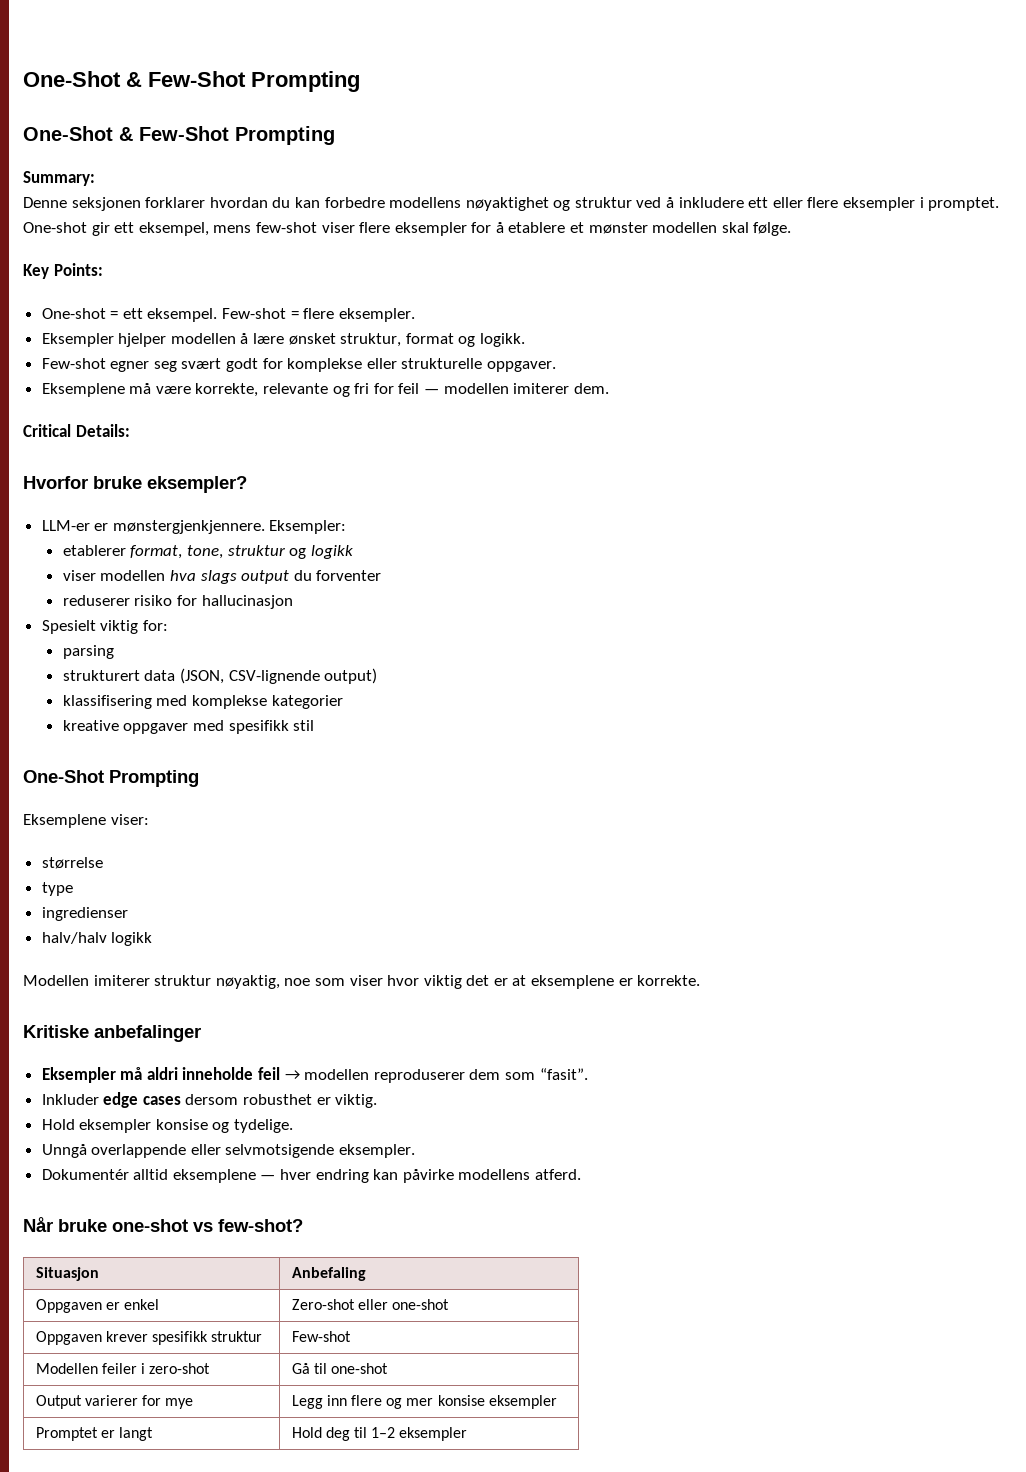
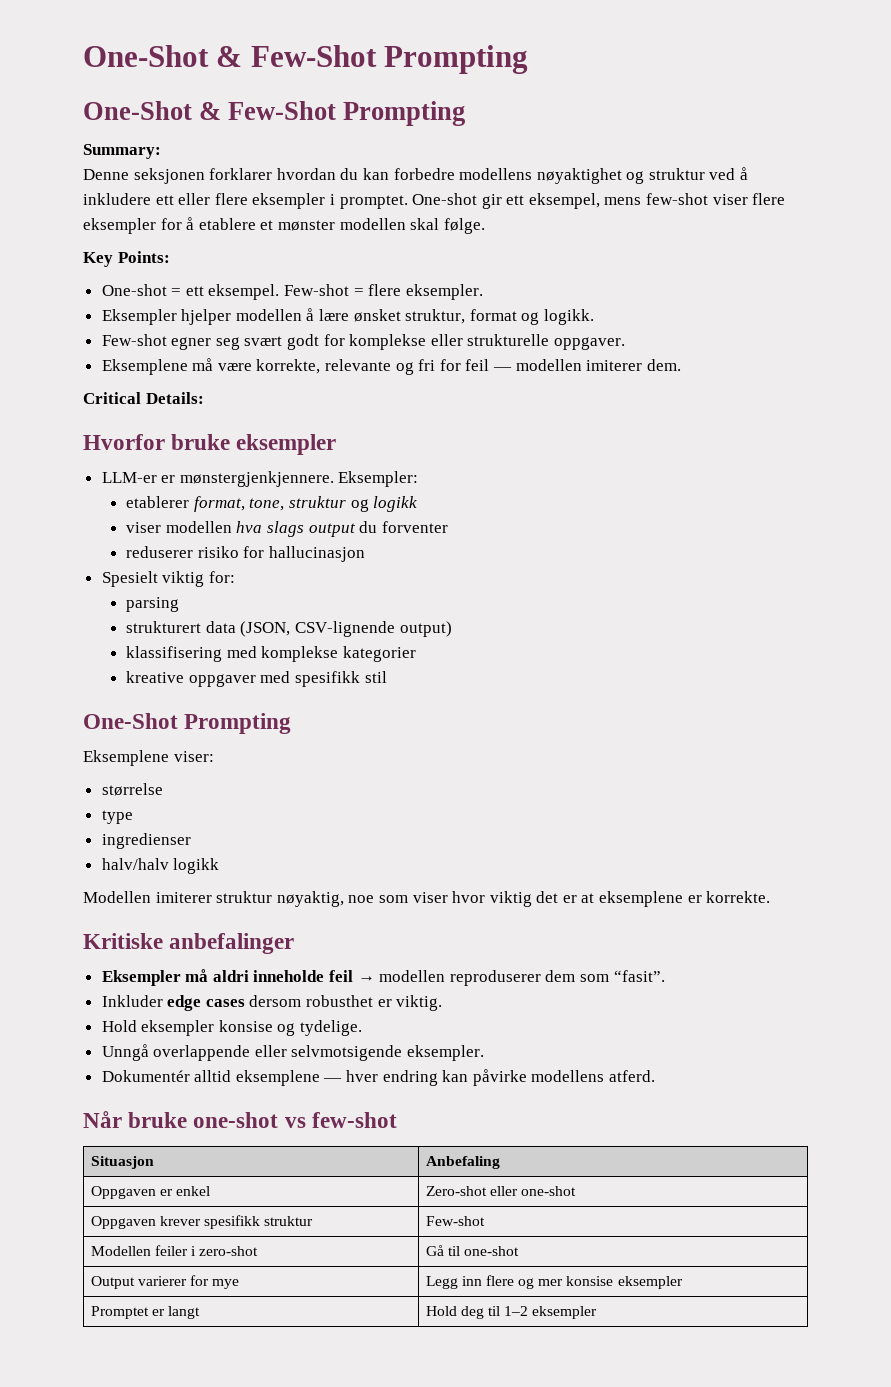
- Hvorfor bruke eksempler?
+ Hvorfor bruke eksempler
- Når bruke one-shot vs few-shot?
+ Når bruke one-shot vs few-shot

